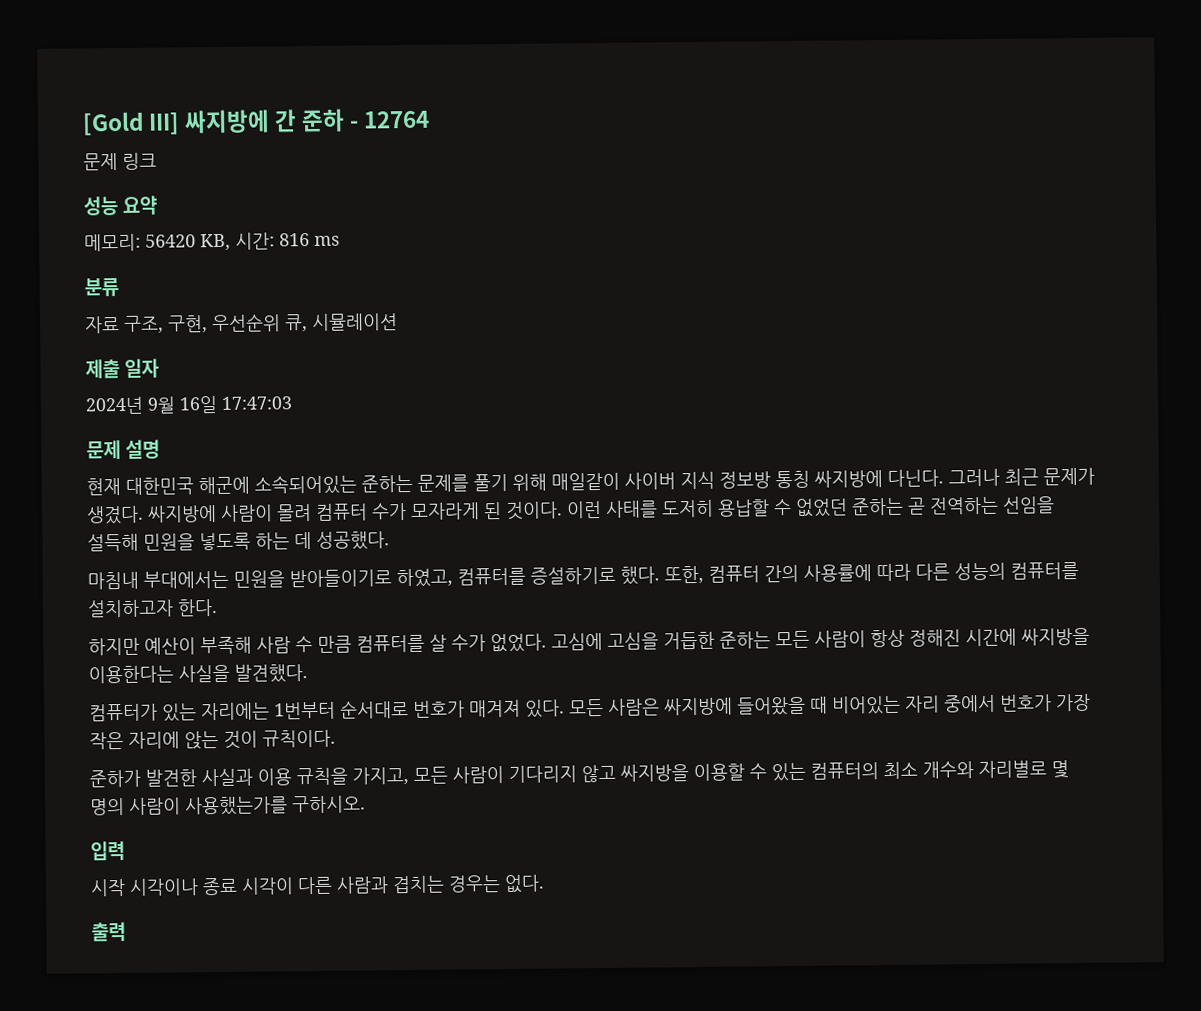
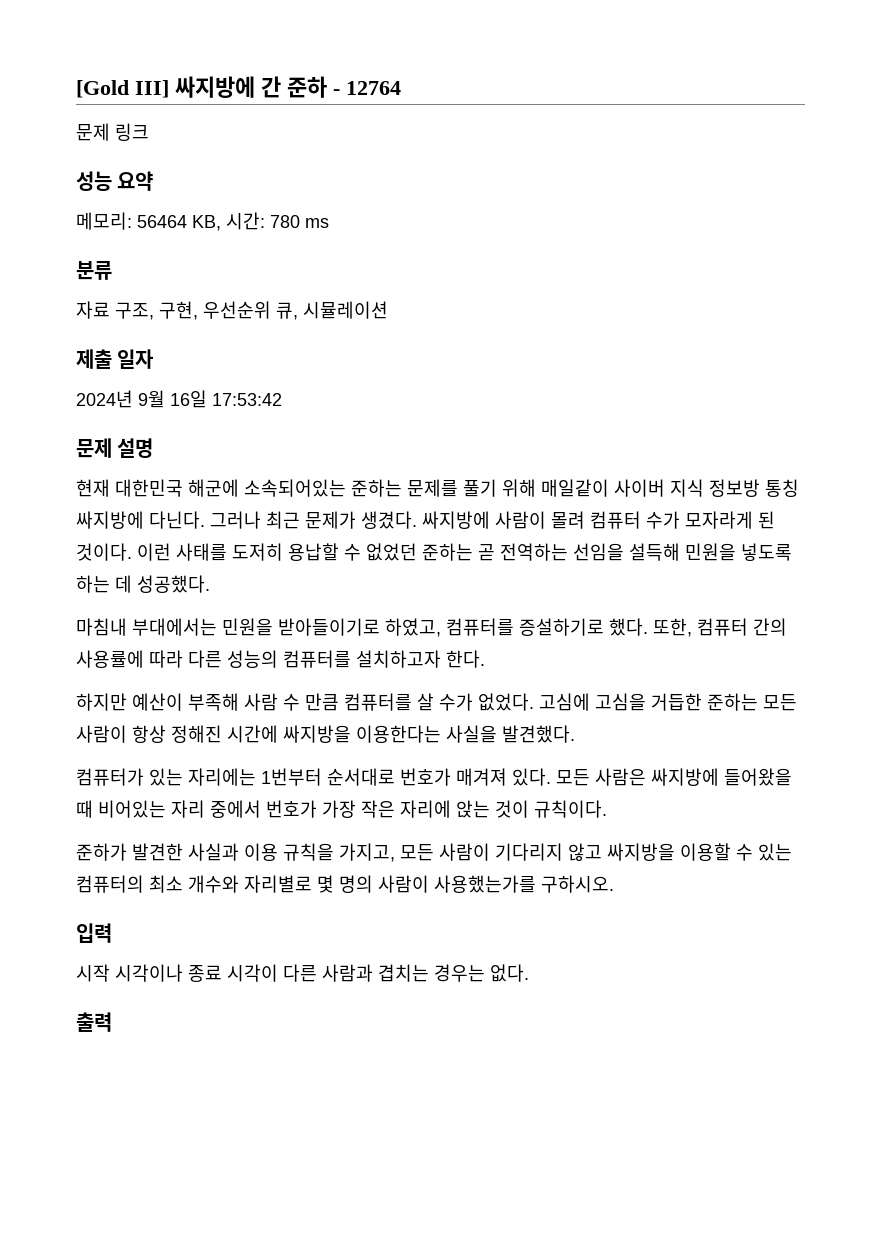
- 메모리: 56420 KB, 시간: 816 ms
+ 메모리: 56464 KB, 시간: 780 ms
- 2024년 9월 16일 17:47:03
+ 2024년 9월 16일 17:53:42

